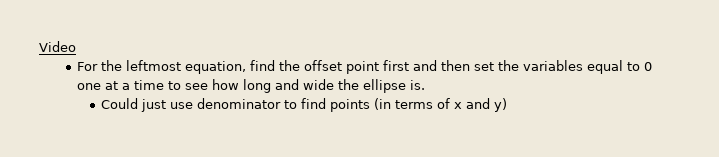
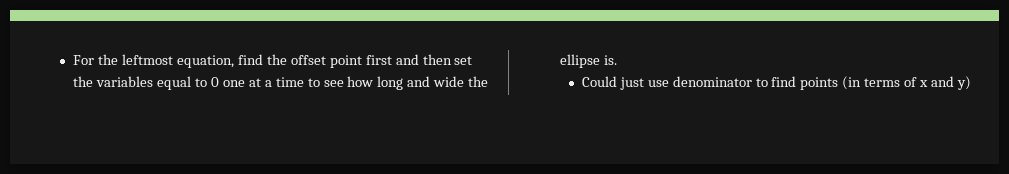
- Video

